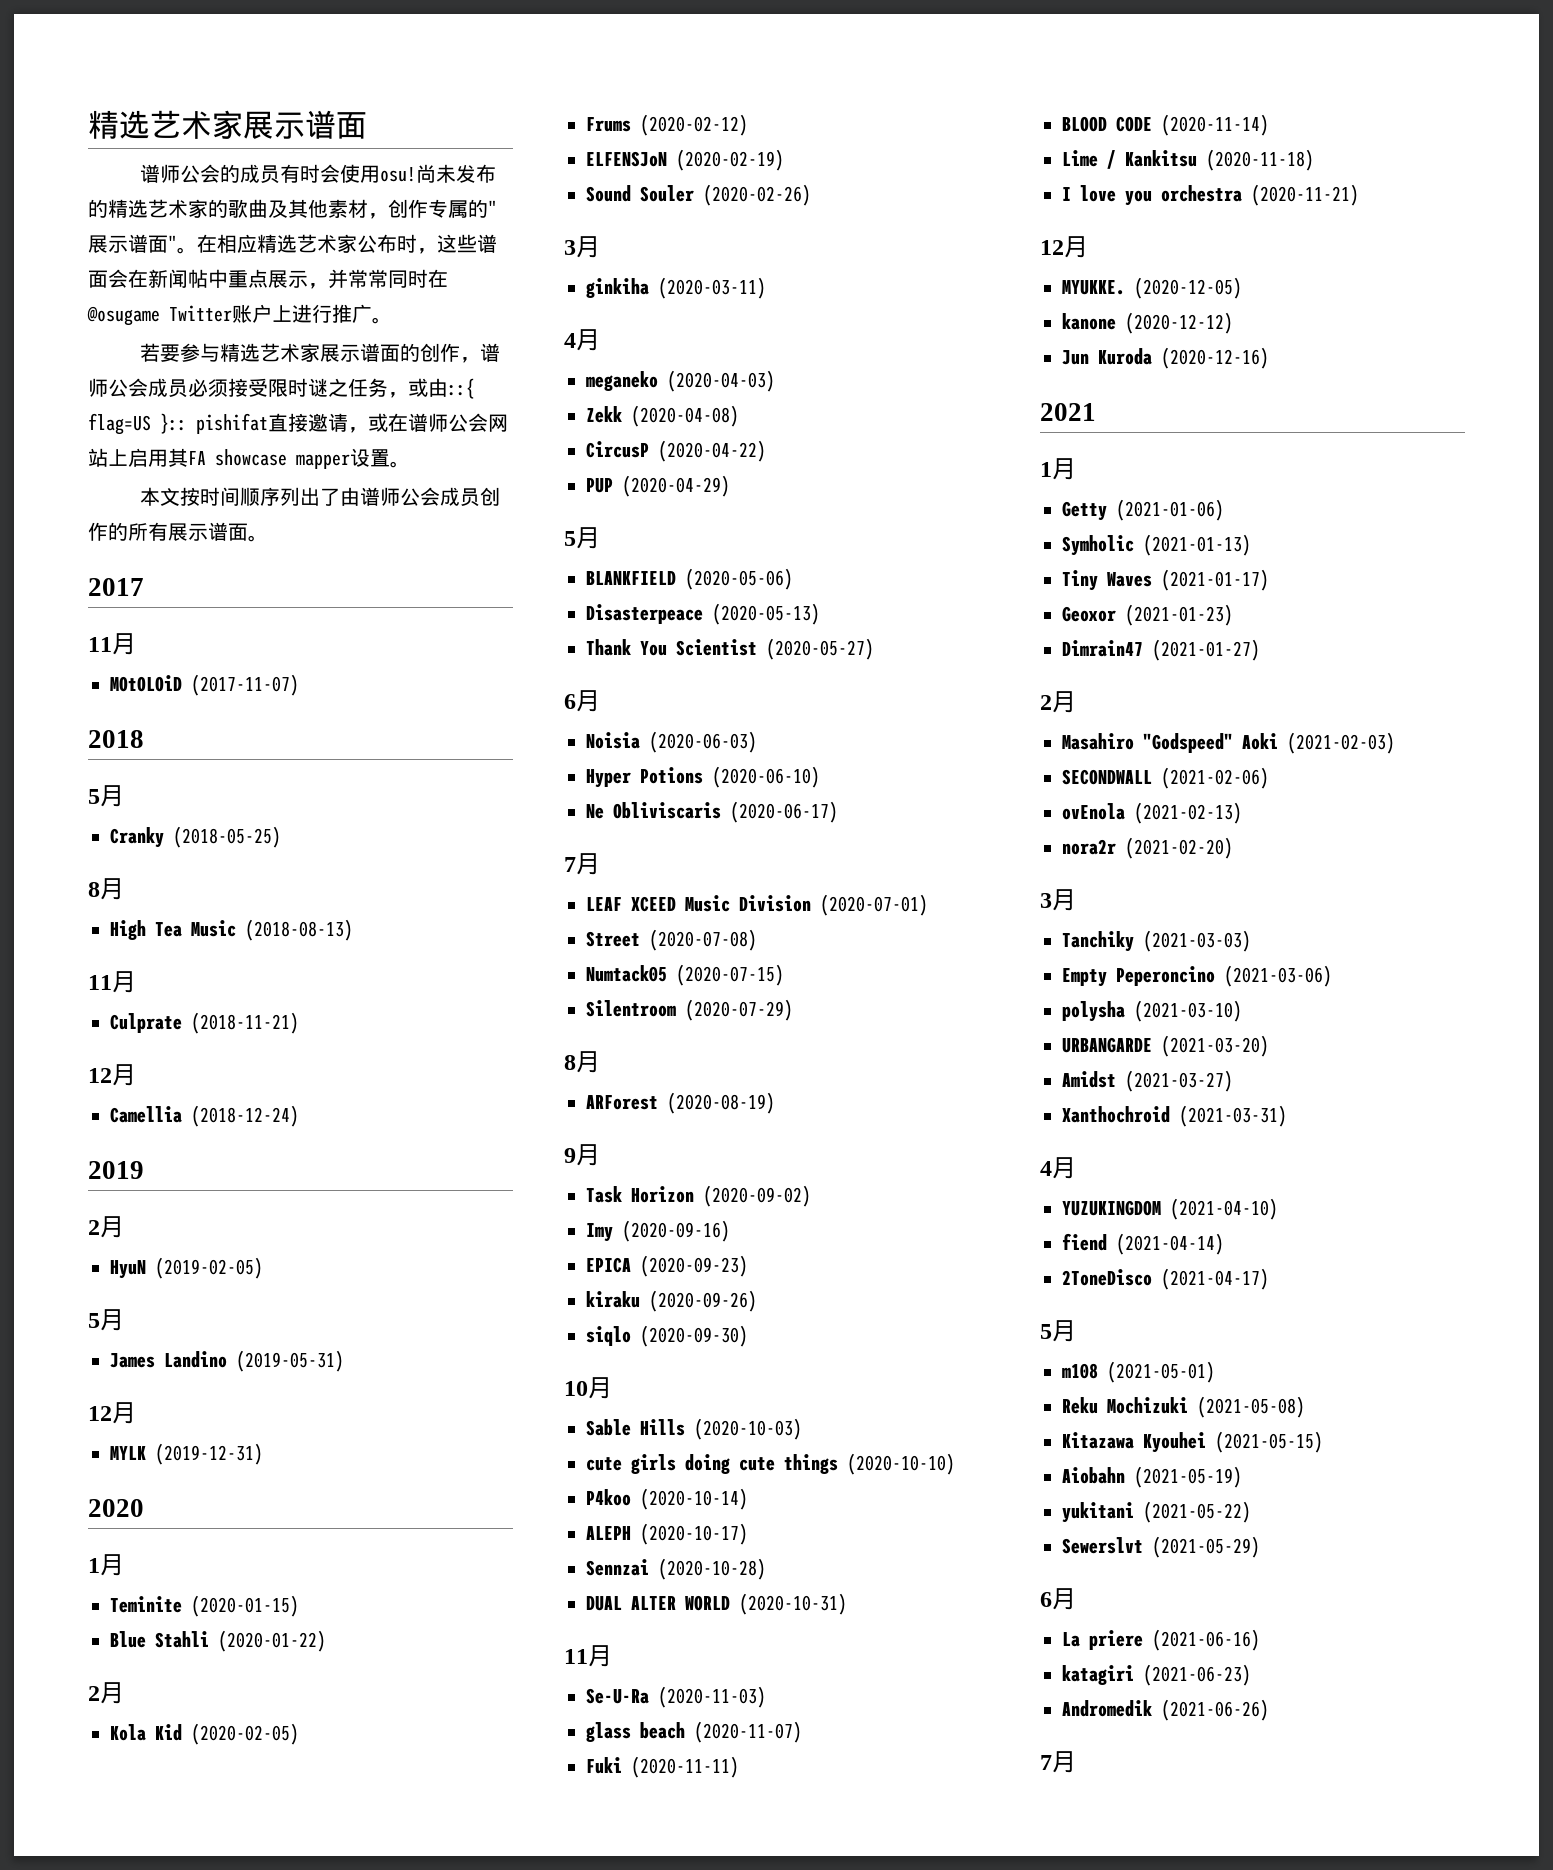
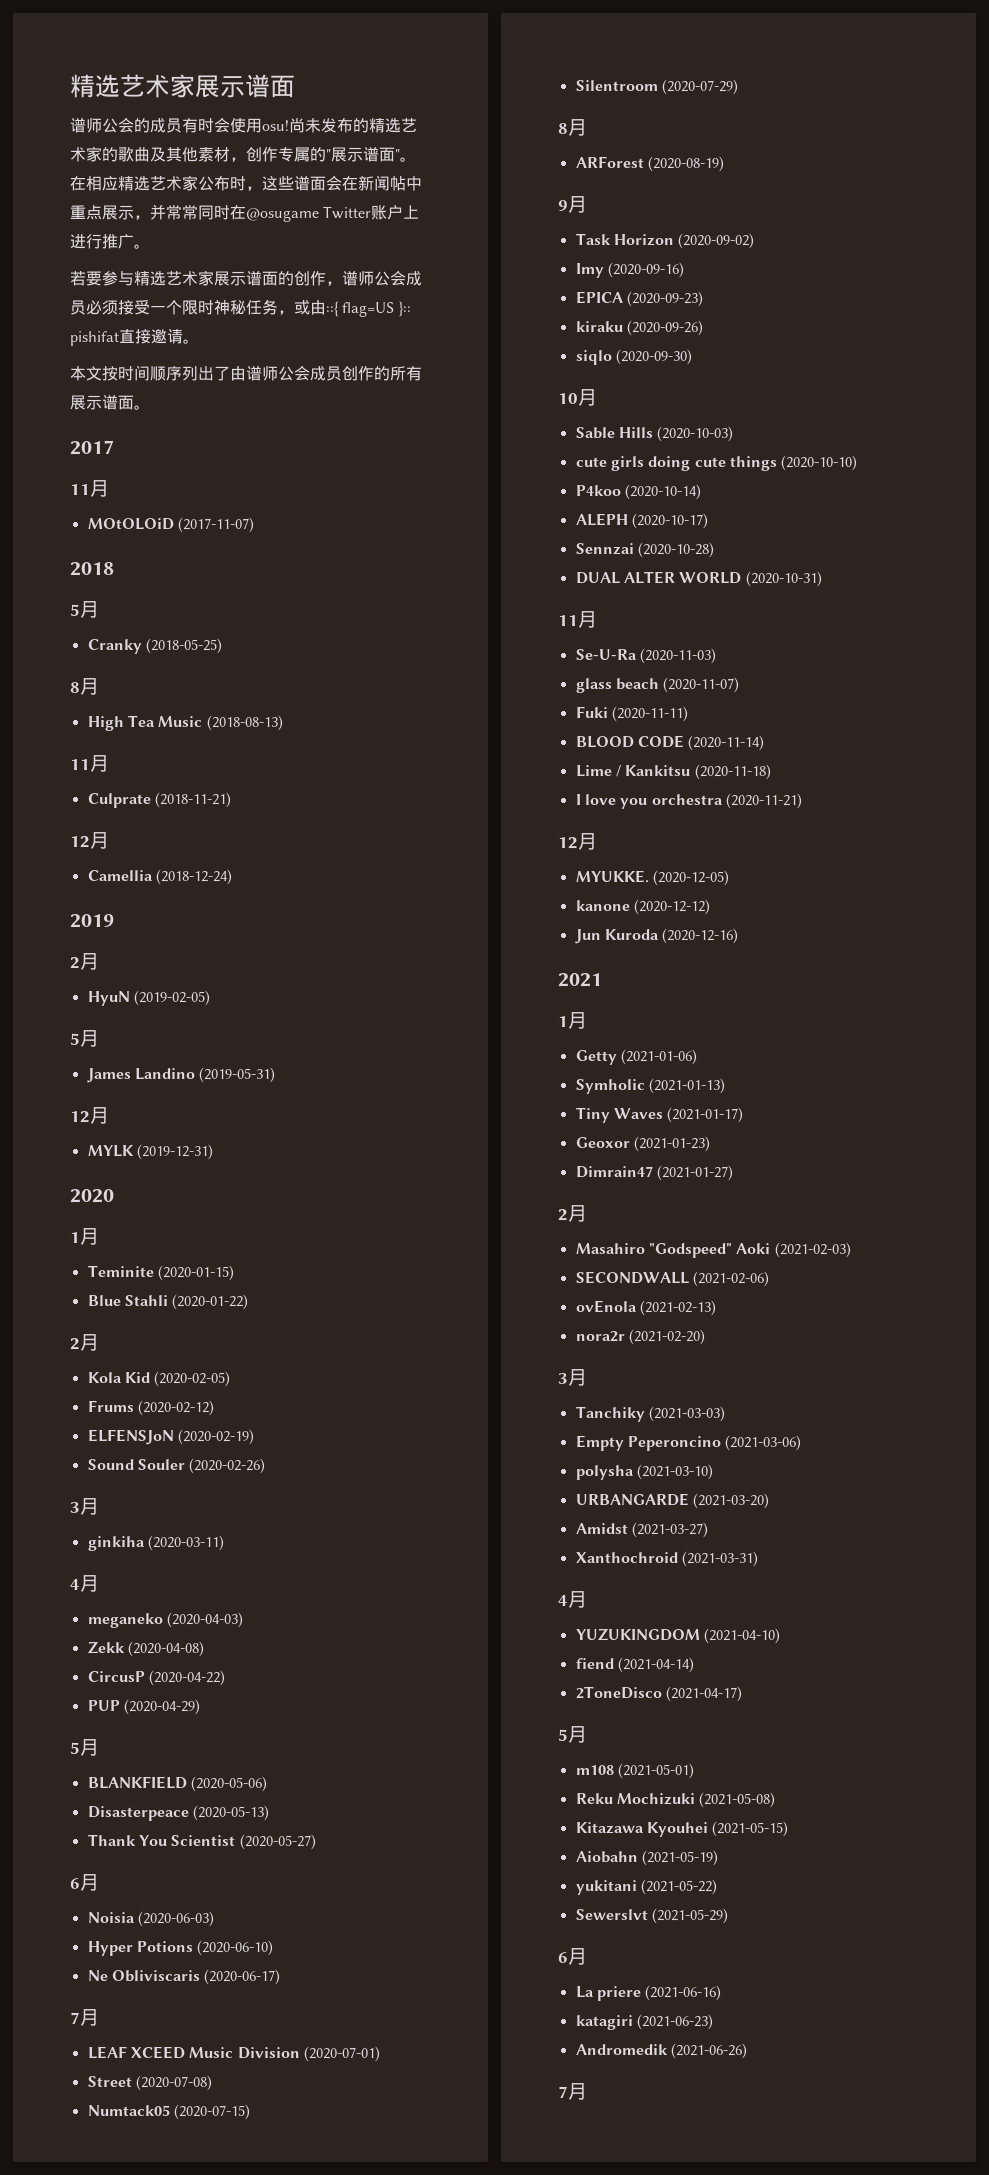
- 若要参与精选艺术家展示谱面的创作，谱师公会成员必须接受限时谜之任务，或由::{ flag=US }:: pishifat直接邀请，或在谱师公会网站上启用其FA showcase mapper设置。
+ 若要参与精选艺术家展示谱面的创作，谱师公会成员必须接受一个限时神秘任务，或由::{ flag=US }:: pishifat直接邀请。

